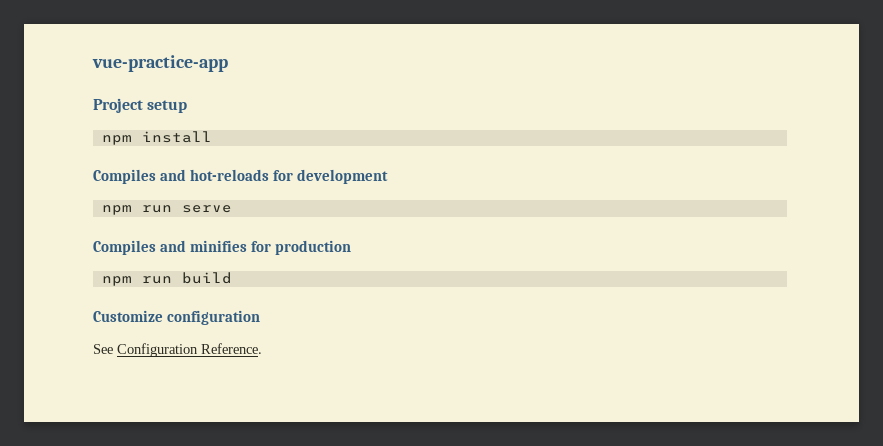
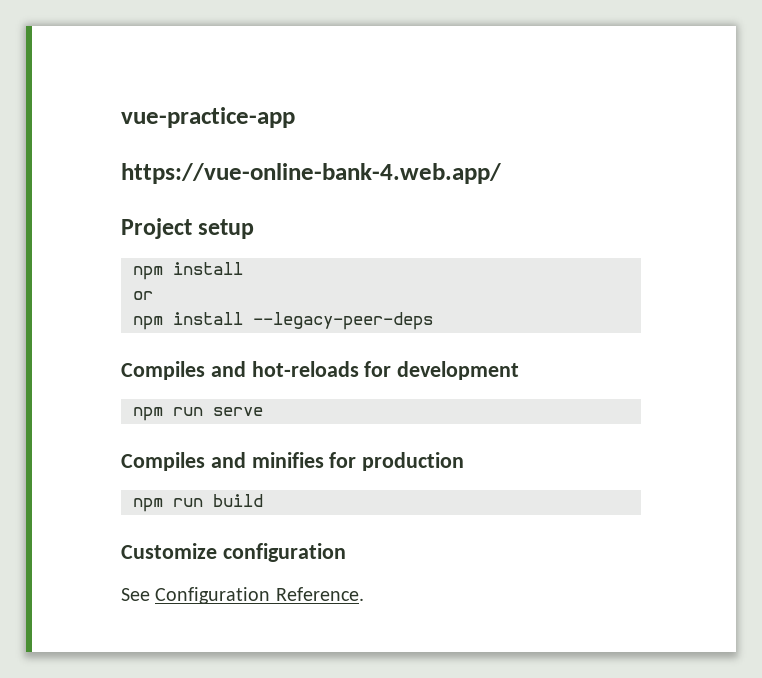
+ https://vue-online-bank-4.web.app/
+ or
+ npm install --legacy-peer-deps

